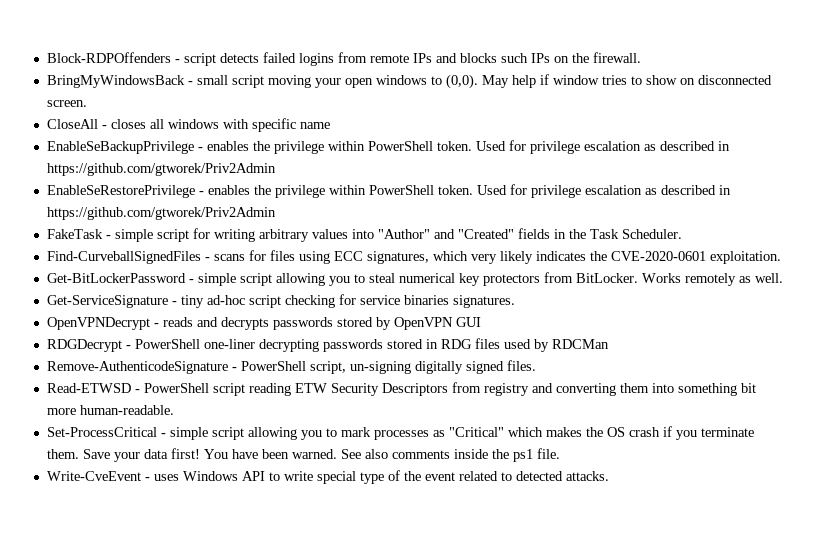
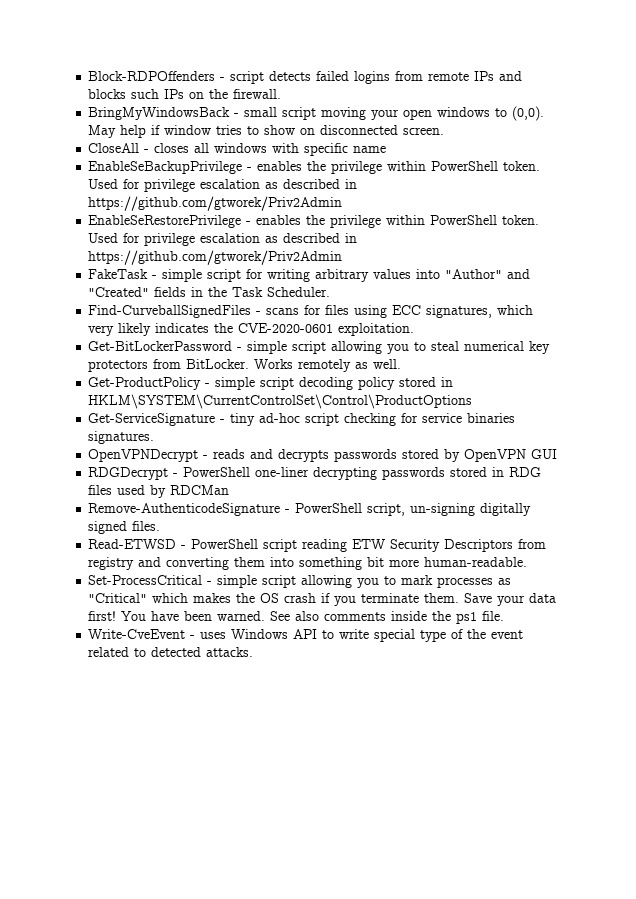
+ Get-ProductPolicy - simple script decoding policy stored in HKLM\SYSTEM\CurrentControlSet\Control\ProductOptions

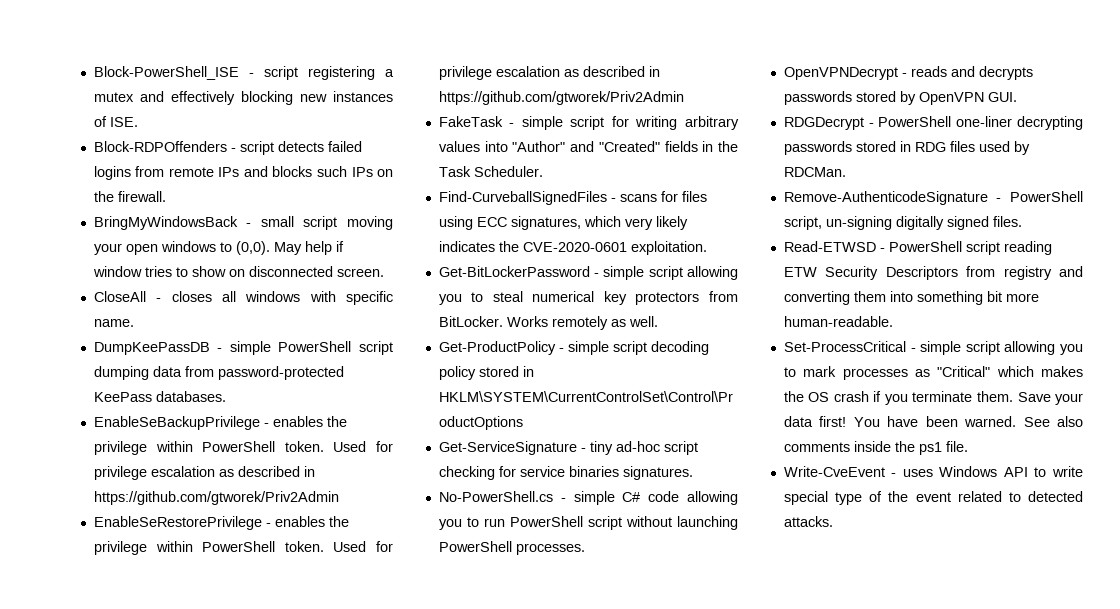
+ Block-PowerShell_ISE - script registering a mutex and effectively blocking new instances of ISE.
- CloseAll - closes all windows with specific name
+ CloseAll - closes all windows with specific name.
+ DumpKeePassDB - simple PowerShell script dumping data from password-protected KeePass databases.
+ No-PowerShell.cs - simple C# code allowing you to run PowerShell script without launching PowerShell processes.
- OpenVPNDecrypt - reads and decrypts passwords stored by OpenVPN GUI
+ OpenVPNDecrypt - reads and decrypts passwords stored by OpenVPN GUI.
- RDGDecrypt - PowerShell one-liner decrypting passwords stored in RDG files used by RDCMan
+ RDGDecrypt - PowerShell one-liner decrypting passwords stored in RDG files used by RDCMan.

